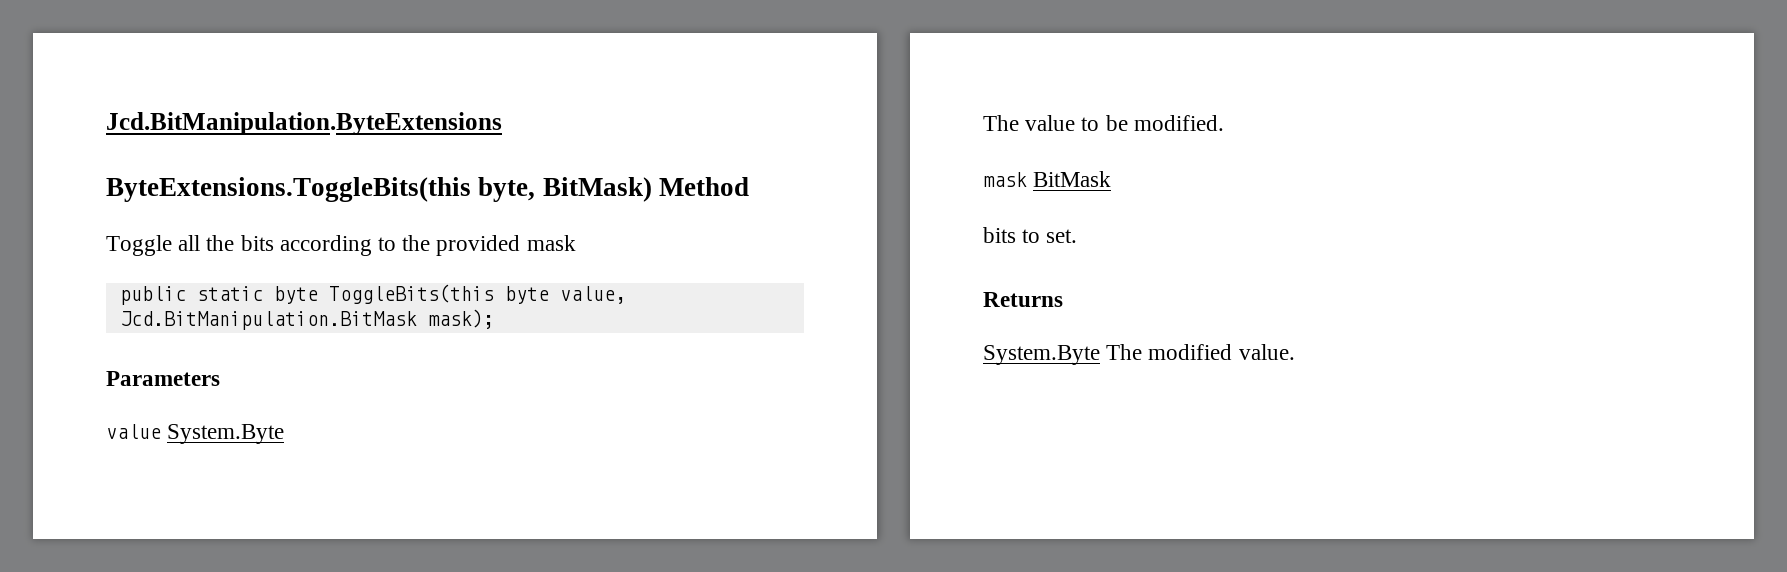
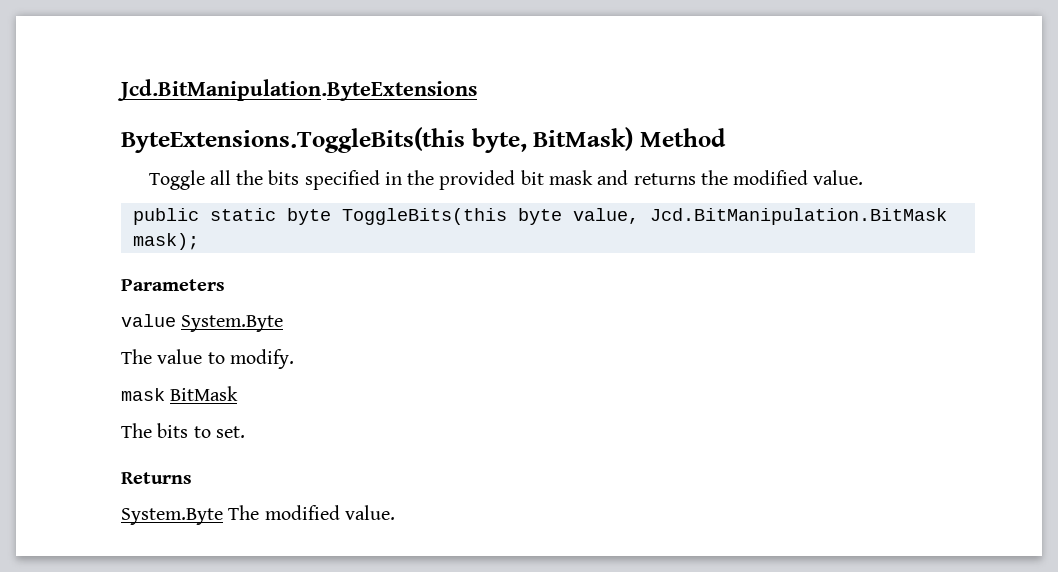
- Toggle all the bits according to the provided mask
+ Toggle all the bits specified in the provided bit mask and returns the modified value.
- The value to be modified.
+ The value to modify.
- bits to set.
+ The bits to set.

